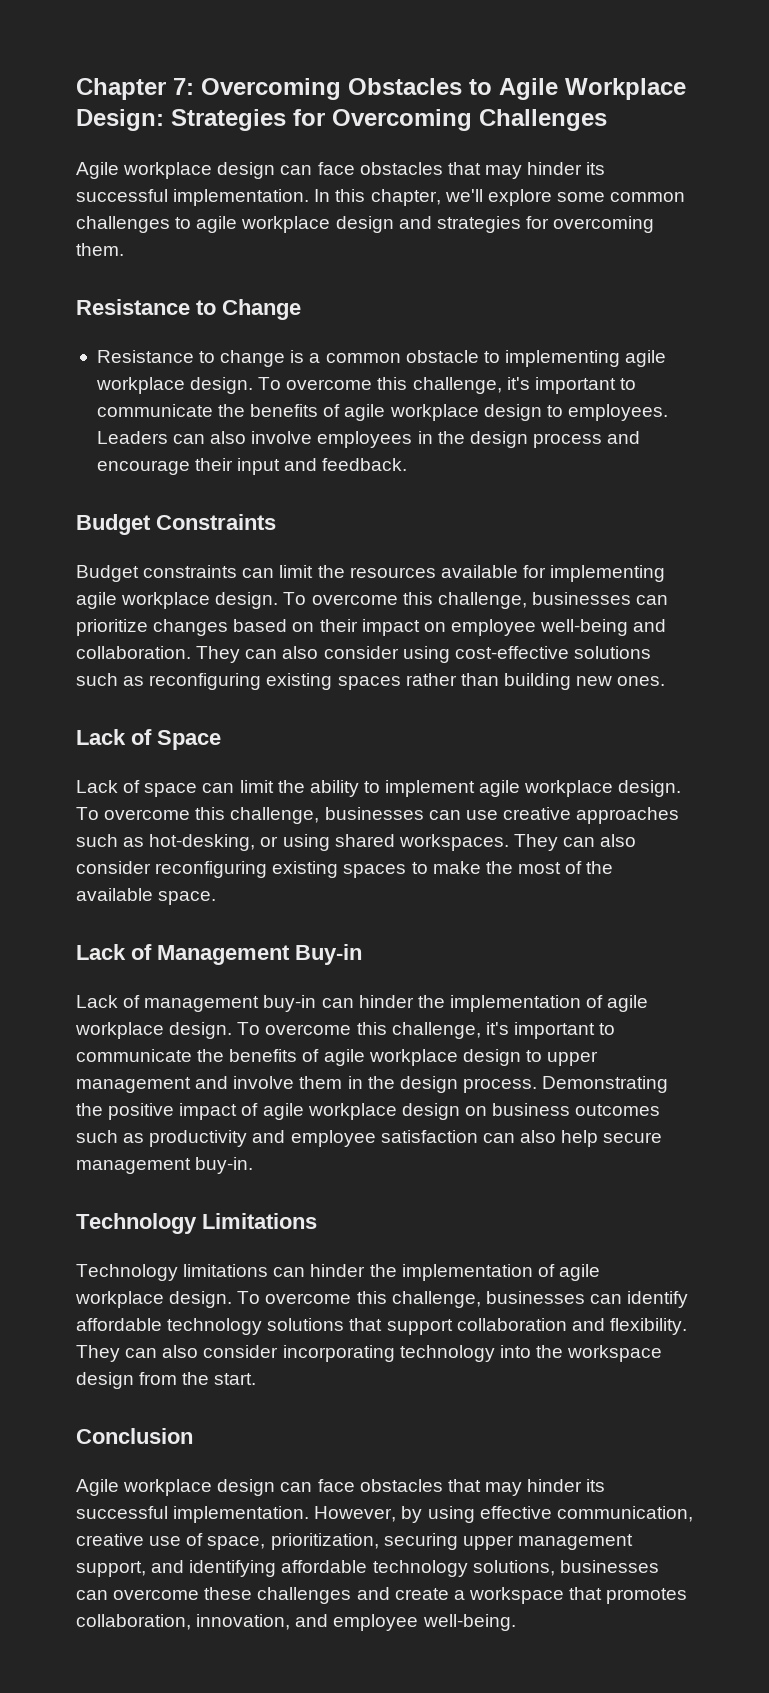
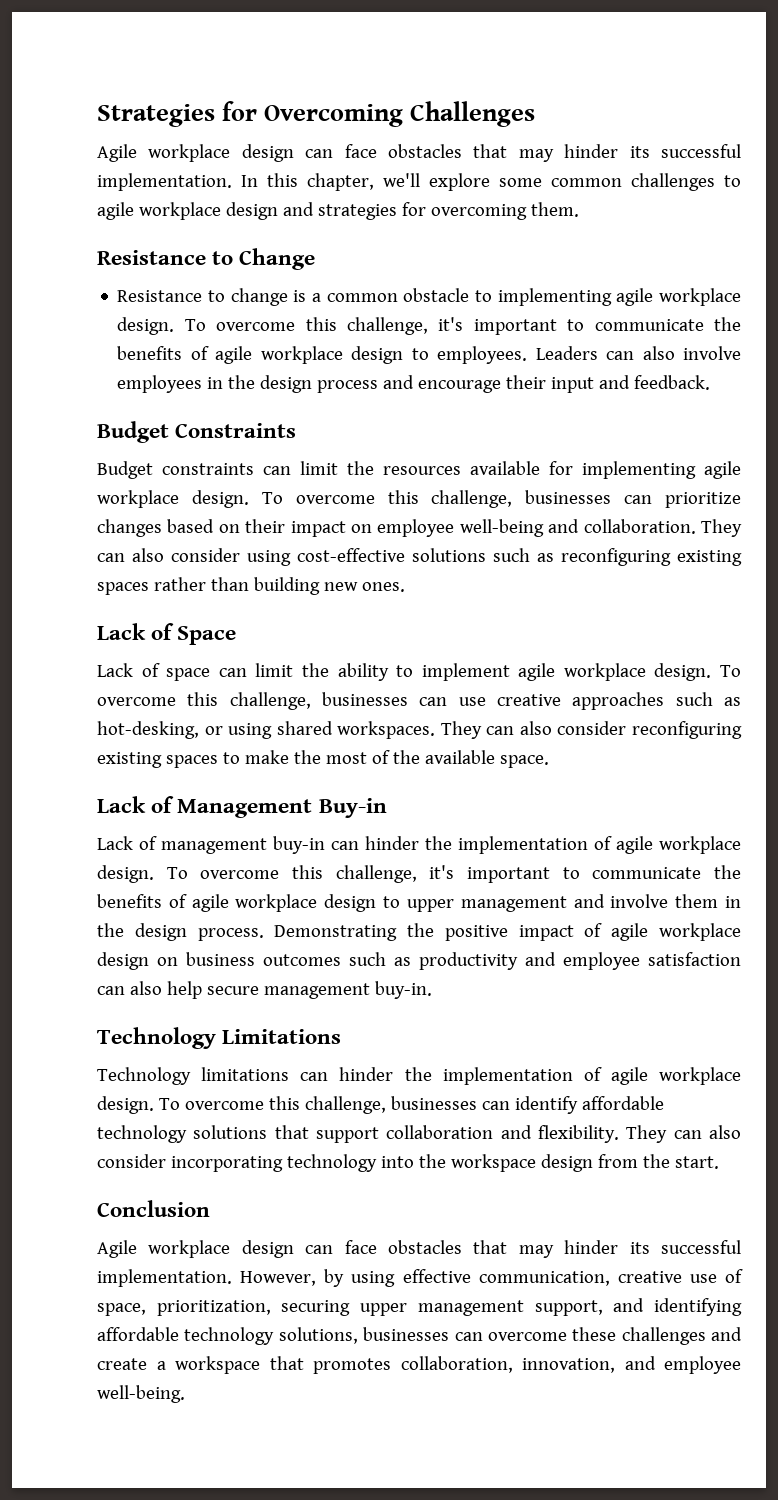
- Chapter 7: Overcoming Obstacles to Agile Workplace Design: Strategies for Overcoming Challenges
+ Strategies for Overcoming Challenges

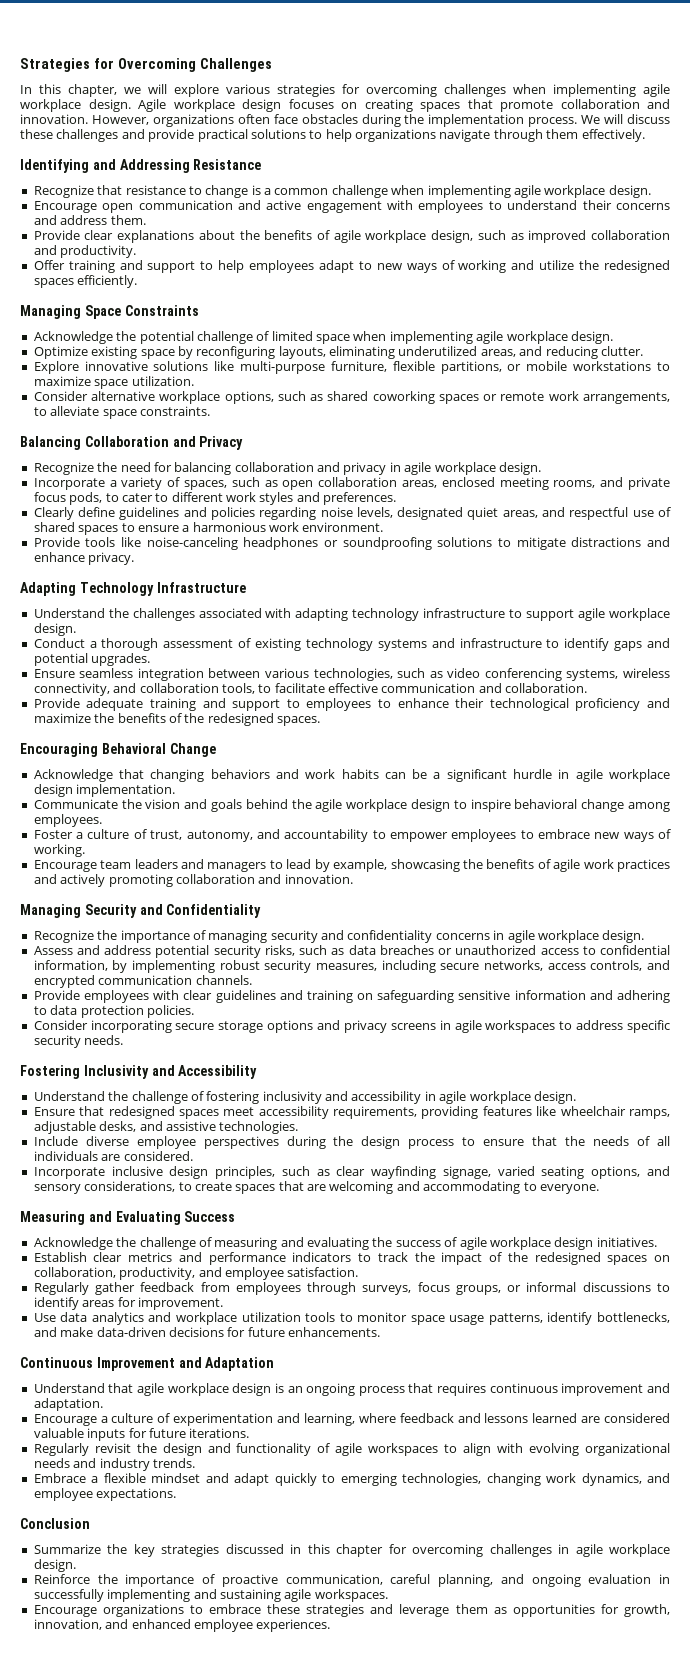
- Agile workplace design can face obstacles that may hinder its successful implementation. In this chapter, we'll explore some common challenges to agile workplace design and strategies for overcoming them.
- Resistance to Change
- Resistance to change is a common obstacle to implementing agile workplace design. To overcome this challenge, it's important to communicate the benefits of agile workplace design to employees. Leaders can also involve employees in the design process and encourage their input and feedback.
- Budget Constraints
- Budget constraints can limit the resources available for implementing agile workplace design. To overcome this challenge, businesses can prioritize changes based on their impact on employee well-being and collaboration. They can also consider using cost-effective solutions such as reconfiguring existing spaces rather than building new ones.
- Lack of Space
- Lack of space can limit the ability to implement agile workplace design. To overcome this challenge, businesses can use creative approaches such as hot-desking, or using shared workspaces. They can also consider reconfiguring existing spaces to make the most of the available space.
- Lack of Management Buy-in
- Lack of management buy-in can hinder the implementation of agile workplace design. To overcome this challenge, it's important to communicate the benefits of agile workplace design to upper management and involve them in the design process. Demonstrating the positive impact of agile workplace design on business outcomes such as productivity and employee satisfaction can also help secure management buy-in.
- Technology Limitations
- Technology limitations can hinder the implementation of agile workplace design. To overcome this challenge, businesses can identify affordable technology solutions that support collaboration and flexibility. They can also consider incorporating technology into the workspace design from the start.
+ In this chapter, we will explore various strategies for overcoming challenges when implementing agile workplace design. Agile workplace design focuses on creating spaces that promote collaboration and innovation. However, organizations often face obstacles during the implementation process. We will discuss these challenges and provide practical solutions to help organizations navigate through them effectively.
+ Identifying and Addressing Resistance
+ Recognize that resistance to change is a common challenge when implementing agile workplace design.
+ Encourage open communication and active engagement with employees to understand their concerns and address them.
+ Provide clear explanations about the benefits of agile workplace design, such as improved collaboration and productivity.
+ Offer training and support to help employees adapt to new ways of working and utilize the redesigned spaces efficiently.
+ Managing Space Constraints
+ Acknowledge the potential challenge of limited space when implementing agile workplace design.
+ Optimize existing space by reconfiguring layouts, eliminating underutilized areas, and reducing clutter.
+ Explore innovative solutions like multi-purpose furniture, flexible partitions, or mobile workstations to maximize space utilization.
+ Consider alternative workplace options, such as shared coworking spaces or remote work arrangements, to alleviate space constraints.
+ Balancing Collaboration and Privacy
+ Recognize the need for balancing collaboration and privacy in agile workplace design.
+ Incorporate a variety of spaces, such as open collaboration areas, enclosed meeting rooms, and private focus pods, to cater to different work styles and preferences.
+ Clearly define guidelines and policies regarding noise levels, designated quiet areas, and respectful use of shared spaces to ensure a harmonious work environment.
+ Provide tools like noise-canceling headphones or soundproofing solutions to mitigate distractions and enhance privacy.
+ Adapting Technology Infrastructure
+ Understand the challenges associated with adapting technology infrastructure to support agile workplace design.
+ Conduct a thorough assessment of existing technology systems and infrastructure to identify gaps and potential upgrades.
+ Ensure seamless integration between various technologies, such as video conferencing systems, wireless connectivity, and collaboration tools, to facilitate effective communication and collaboration.
+ Provide adequate training and support to employees to enhance their technological proficiency and maximize the benefits of the redesigned spaces.
+ Encouraging Behavioral Change
+ Acknowledge that changing behaviors and work habits can be a significant hurdle in agile workplace design implementation.
+ Communicate the vision and goals behind the agile workplace design to inspire behavioral change among employees.
+ Foster a culture of trust, autonomy, and accountability to empower employees to embrace new ways of working.
+ Encourage team leaders and managers to lead by example, showcasing the benefits of agile work practices and actively promoting collaboration and innovation.
+ Managing Security and Confidentiality
+ Recognize the importance of managing security and confidentiality concerns in agile workplace design.
+ Assess and address potential security risks, such as data breaches or unauthorized access to confidential information, by implementing robust security measures, including secure networks, access controls, and encrypted communication channels.
+ Provide employees with clear guidelines and training on safeguarding sensitive information and adhering to data protection policies.
+ Consider incorporating secure storage options and privacy screens in agile workspaces to address specific security needs.
+ Fostering Inclusivity and Accessibility
+ Understand the challenge of fostering inclusivity and accessibility in agile workplace design.
+ Ensure that redesigned spaces meet accessibility requirements, providing features like wheelchair ramps, adjustable desks, and assistive technologies.
+ Include diverse employee perspectives during the design process to ensure that the needs of all individuals are considered.
+ Incorporate inclusive design principles, such as clear wayfinding signage, varied seating options, and sensory considerations, to create spaces that are welcoming and accommodating to everyone.
+ Measuring and Evaluating Success
+ Acknowledge the challenge of measuring and evaluating the success of agile workplace design initiatives.
+ Establish clear metrics and performance indicators to track the impact of the redesigned spaces on collaboration, productivity, and employee satisfaction.
+ Regularly gather feedback from employees through surveys, focus groups, or informal discussions to identify areas for improvement.
+ Use data analytics and workplace utilization tools to monitor space usage patterns, identify bottlenecks, and make data-driven decisions for future enhancements.
+ Continuous Improvement and Adaptation
+ Understand that agile workplace design is an ongoing process that requires continuous improvement and adaptation.
+ Encourage a culture of experimentation and learning, where feedback and lessons learned are considered valuable inputs for future iterations.
+ Regularly revisit the design and functionality of agile workspaces to align with evolving organizational needs and industry trends.
+ Embrace a flexible mindset and adapt quickly to emerging technologies, changing work dynamics, and employee expectations.
  Conclusion
- Agile workplace design can face obstacles that may hinder its successful implementation. However, by using effective communication, creative use of space, prioritization, securing upper management support, and identifying affordable technology solutions, businesses can overcome these challenges and create a workspace that promotes collaboration, innovation, and employee well-being.
+ Summarize the key strategies discussed in this chapter for overcoming challenges in agile workplace design.
+ Reinforce the importance of proactive communication, careful planning, and ongoing evaluation in successfully implementing and sustaining agile workspaces.
+ Encourage organizations to embrace these strategies and leverage them as opportunities for growth, innovation, and enhanced employee experiences.

